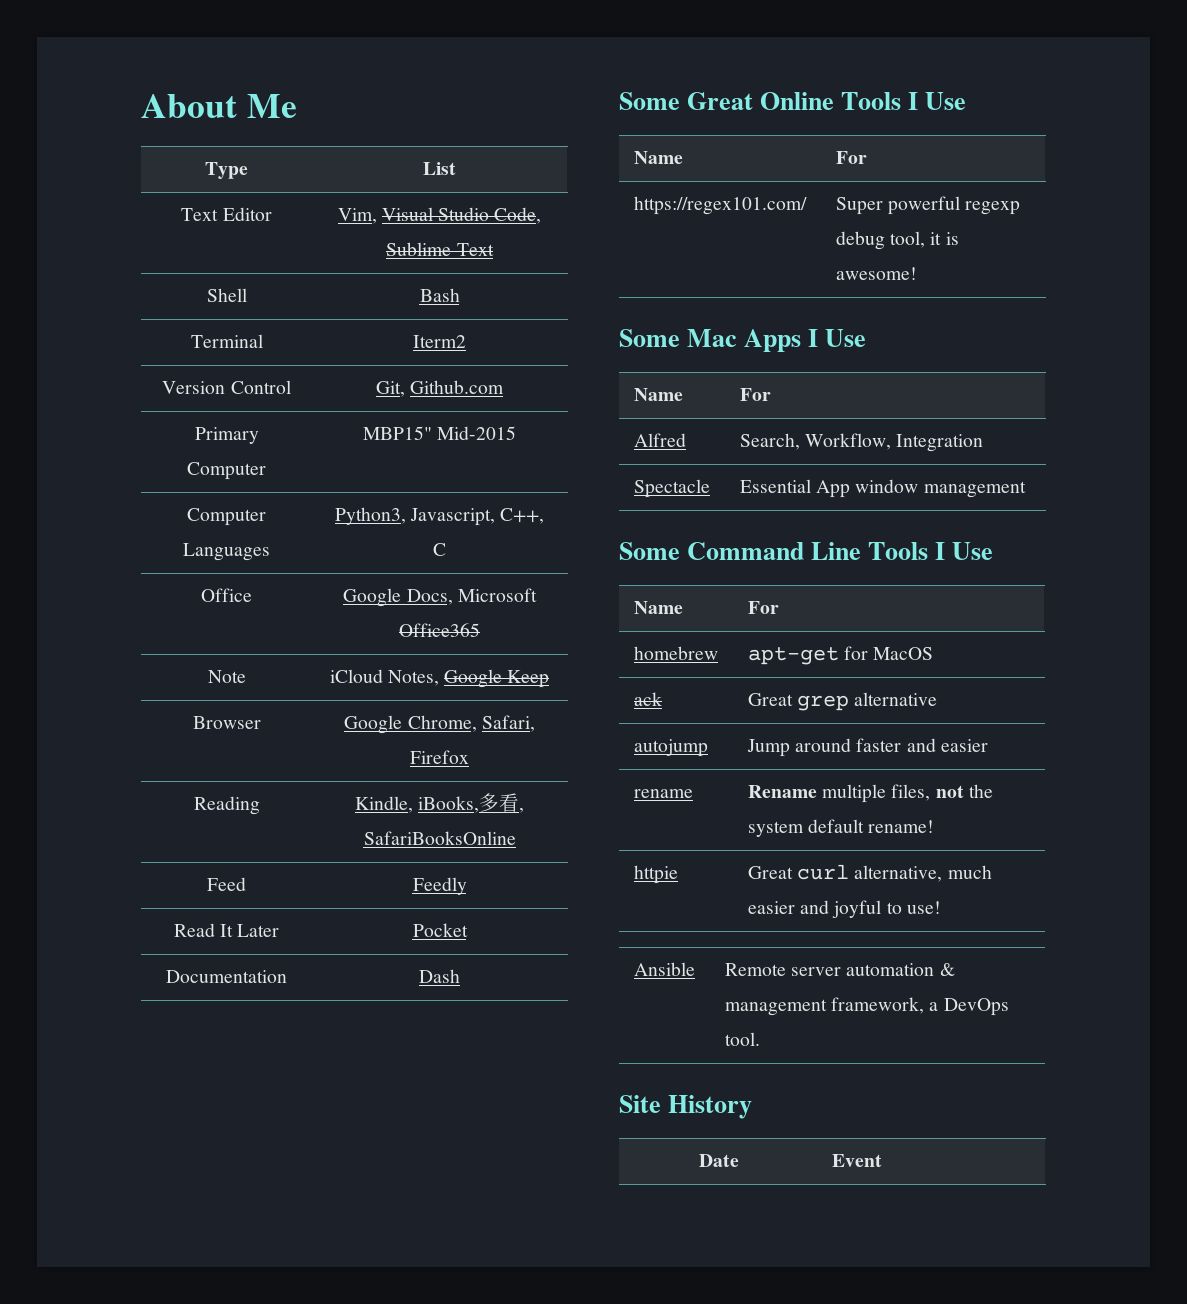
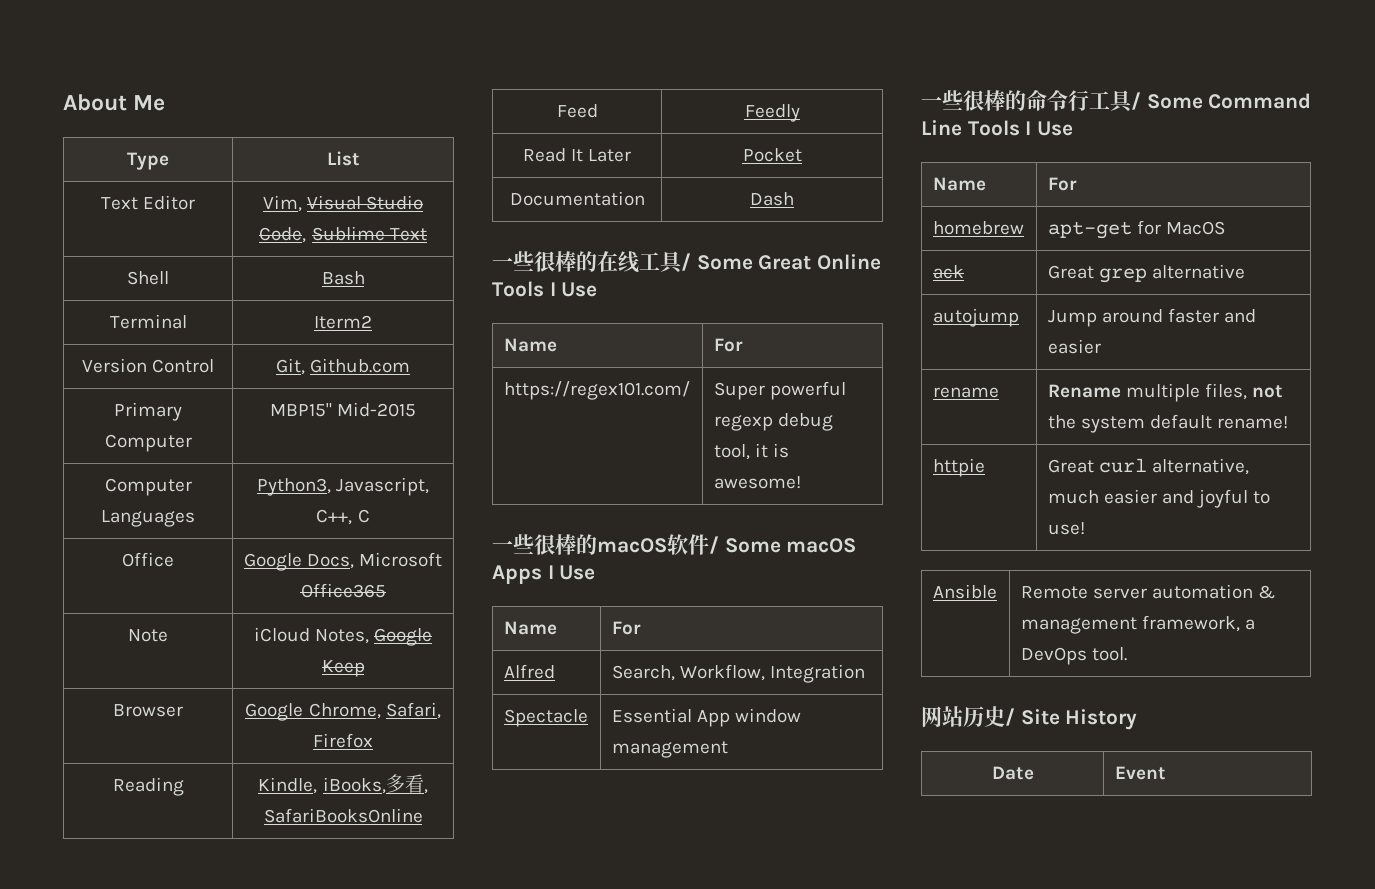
- Some Great Online Tools I Use
+ 一些很棒的在线工具/ Some Great Online Tools I Use
- Some Mac Apps I Use
+ 一些很棒的macOS软件/ Some macOS Apps I Use
- Some Command Line Tools I Use
+ 一些很棒的命令行工具/ Some Command Line Tools I Use
- Site History
+ 网站历史/ Site History

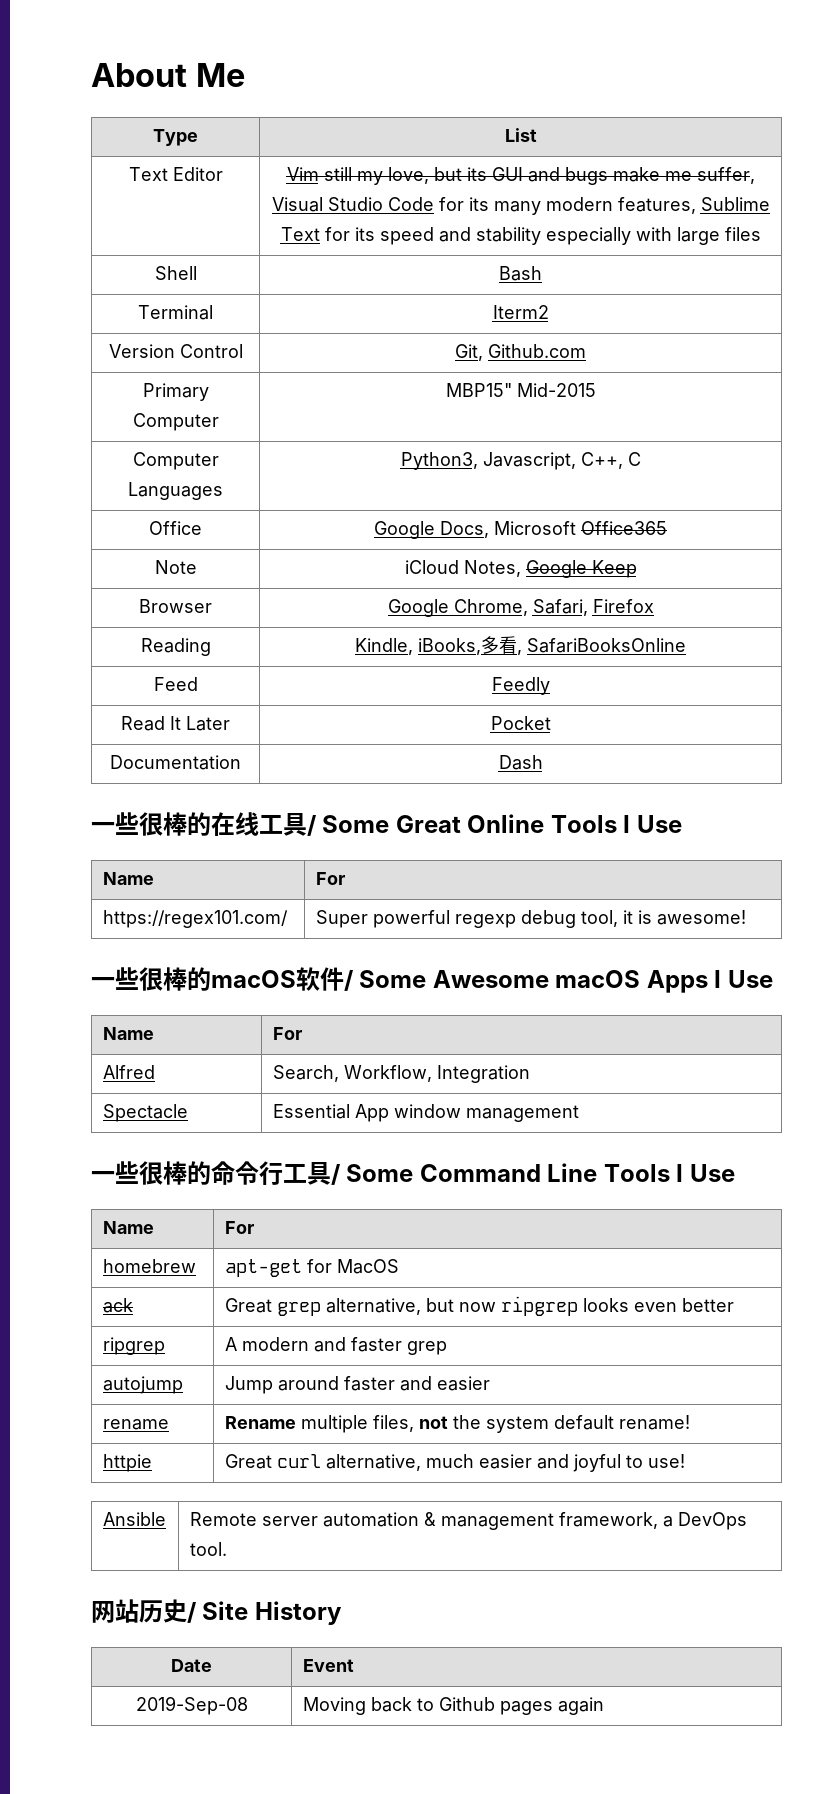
- Text Editor | Vim, Visual Studio Code, Sublime Text
+ Text Editor | Vim still my love, but its GUI and bugs make me suffer, Visual Studio Code for its many modern features, Sublime Text for its speed and stability especially with large files
- 一些很棒的macOS软件/ Some macOS Apps I Use
+ 一些很棒的macOS软件/ Some Awesome macOS Apps I Use
- ack | Great grep alternative
+ ack | Great grep alternative, but now ripgrep looks even better
+ ripgrep | A modern and faster grep
+ 2019-Sep-08 | Moving back to Github pages again

